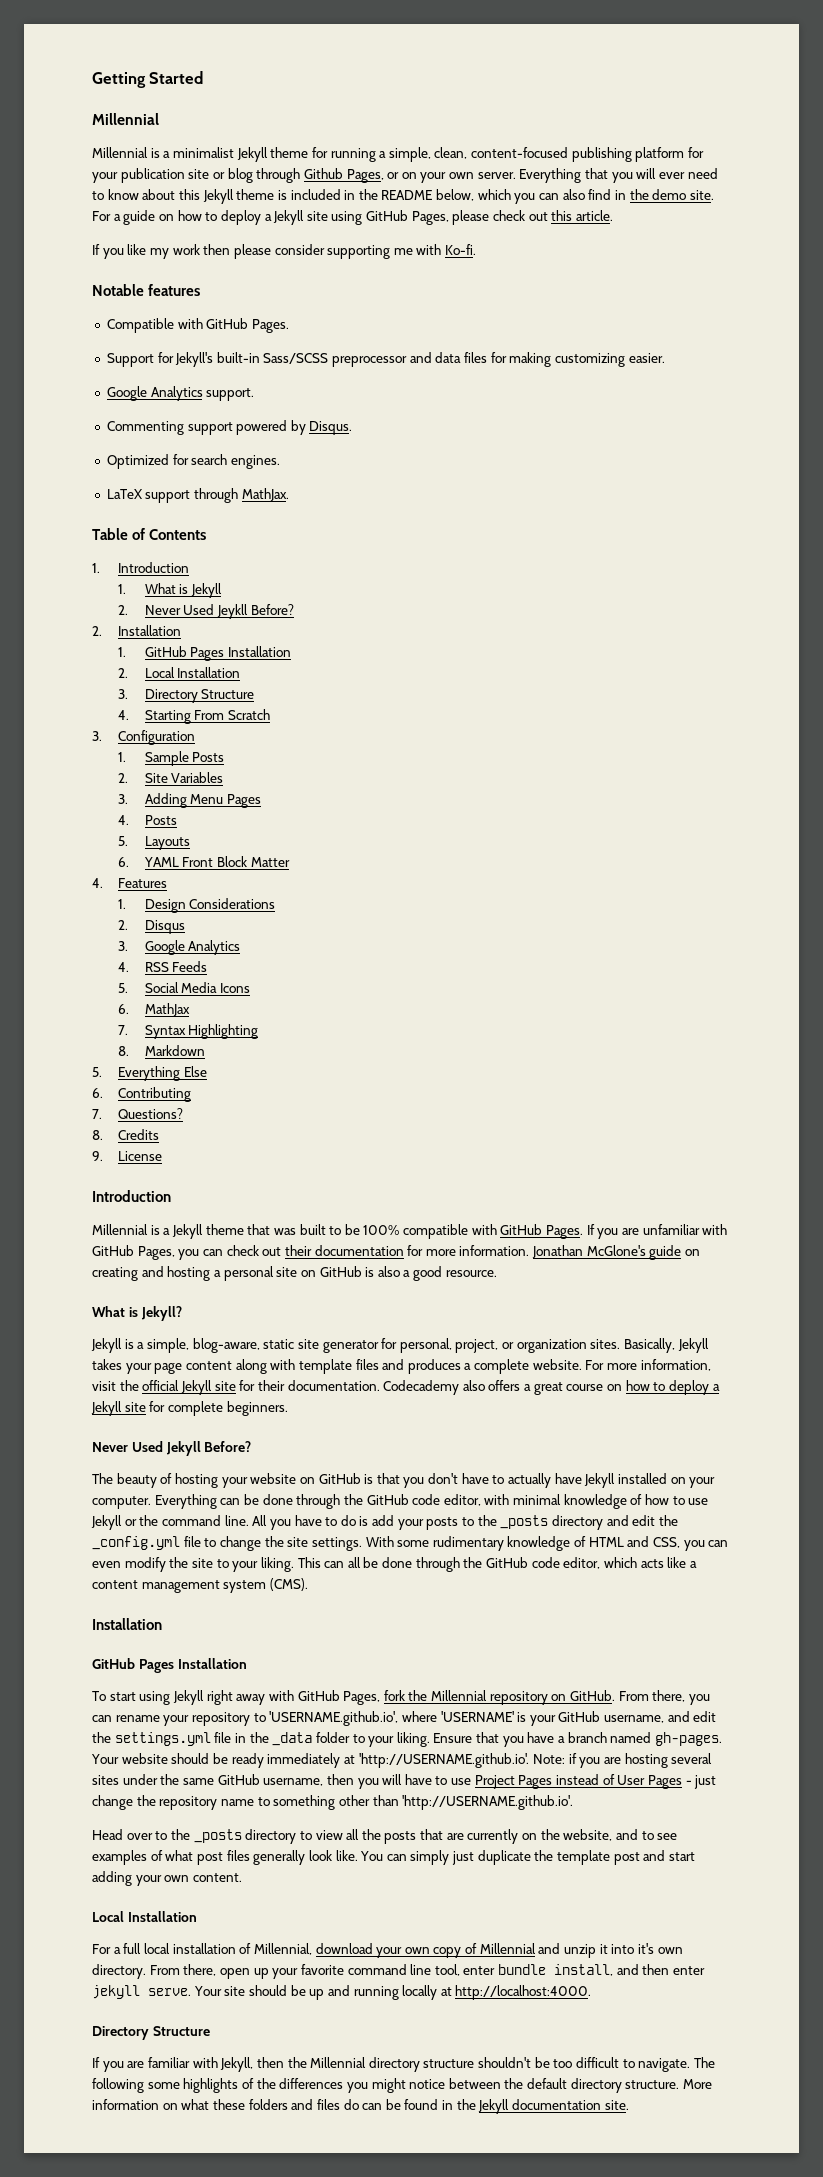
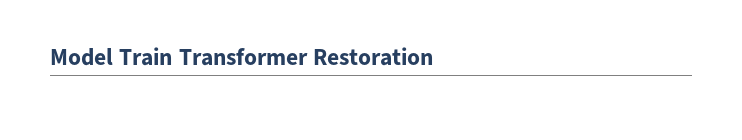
- Getting Started
- Millennial
- Millennial is a minimalist Jekyll theme for running a simple, clean, content-focused publishing platform for your publication site or blog through Github Pages, or on your own server. Everything that you will ever need to know about this Jekyll theme is included in the README below, which you can also find in the demo site. For a guide on how to deploy a Jekyll site using GitHub Pages, please check out this article.
- If you like my work then please consider supporting me with Ko-fi.
- Notable features
- Compatible with GitHub Pages.
- Support for Jekyll's built-in Sass/SCSS preprocessor and data files for making customizing easier.
- Google Analytics support.
- Commenting support powered by Disqus.
- Optimized for search engines.
- LaTeX support through MathJax.
- Table of Contents
- 1. Introduction
- 1. What is Jekyll
- 2. Never Used Jeykll Before?
- 2. Installation
- 1. GitHub Pages Installation
- 2. Local Installation
- 3. Directory Structure
- 4. Starting From Scratch
- 3. Configuration
- 1. Sample Posts
- 2. Site Variables
- 3. Adding Menu Pages
- 4. Posts
- 5. Layouts
- 6. YAML Front Block Matter
- 4. Features
- 1. Design Considerations
- 2. Disqus
- 3. Google Analytics
- 4. RSS Feeds
- 5. Social Media Icons
- 6. MathJax
- 7. Syntax Highlighting
- 8. Markdown
- 5. Everything Else
- 6. Contributing
- 7. Questions?
- 8. Credits
- 9. License
- Introduction
- Millennial is a Jekyll theme that was built to be 100% compatible with GitHub Pages. If you are unfamiliar with GitHub Pages, you can check out their documentation for more information. Jonathan McGlone's guide on creating and hosting a personal site on GitHub is also a good resource.
- What is Jekyll?
- Jekyll is a simple, blog-aware, static site generator for personal, project, or organization sites. Basically, Jekyll takes your page content along with template files and produces a complete website. For more information, visit the official Jekyll site for their documentation. Codecademy also offers a great course on how to deploy a Jekyll site for complete beginners.
- Never Used Jekyll Before?
- The beauty of hosting your website on GitHub is that you don't have to actually have Jekyll installed on your computer. Everything can be done through the GitHub code editor, with minimal knowledge of how to use Jekyll or the command line. All you have to do is add your posts to the _posts directory and edit the _config.yml file to change the site settings. With some rudimentary knowledge of HTML and CSS, you can even modify the site to your liking. This can all be done through the GitHub code editor, which acts like a content management system (CMS).
- Installation
- GitHub Pages Installation
- To start using Jekyll right away with GitHub Pages, fork the Millennial repository on GitHub. From there, you can rename your repository to 'USERNAME.github.io', where 'USERNAME' is your GitHub username, and edit the settings.yml file in the _data folder to your liking. Ensure that you have a branch named gh-pages. Your website should be ready immediately at 'http://USERNAME.github.io'. Note: if you are hosting several sites under the same GitHub username, then you will have to use Project Pages instead of User Pages - just change the repository name to something other than 'http://USERNAME.github.io'.
- Head over to the _posts directory to view all the posts that are currently on the website, and to see examples of what post files generally look like. You can simply just duplicate the template post and start adding your own content.
- Local Installation
- For a full local installation of Millennial, download your own copy of Millennial and unzip it into it's own directory. From there, open up your favorite command line tool, enter bundle install, and then enter jekyll serve. Your site should be up and running locally at http://localhost:4000.
- Directory Structure
- If you are familiar with Jekyll, then the Millennial directory structure shouldn't be too difficult to navigate. The following some highlights of the differences you might notice between the default directory structure. More information on what these folders and files do can be found in the Jekyll documentation site.
+ Model Train Transformer Restoration

